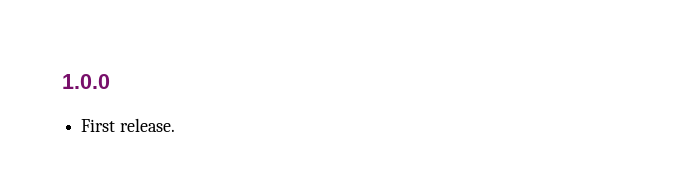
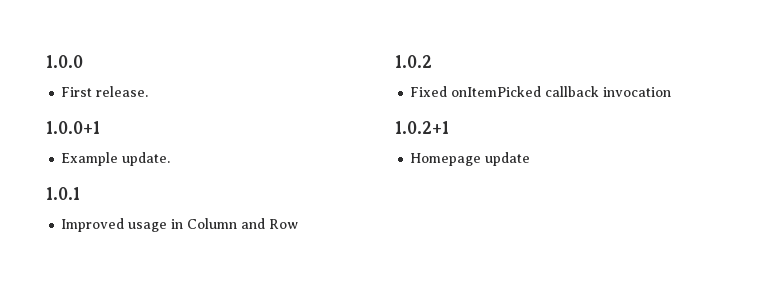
+ 1.0.0+1
+ Example update.
+ 1.0.1
+ Improved usage in Column and Row
+ 1.0.2
+ Fixed onItemPicked callback invocation
+ 1.0.2+1
+ Homepage update

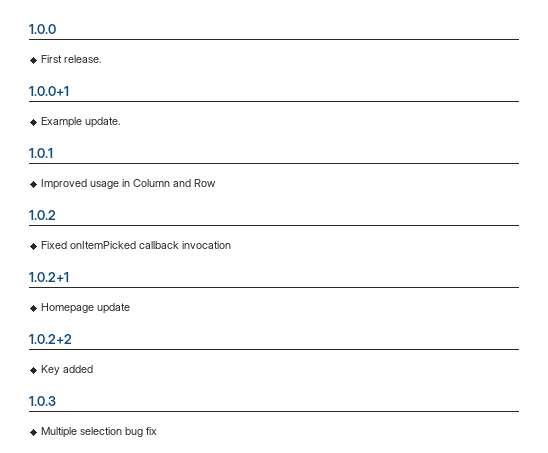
+ 1.0.2+2
+ Key added
+ 1.0.3
+ Multiple selection bug fix

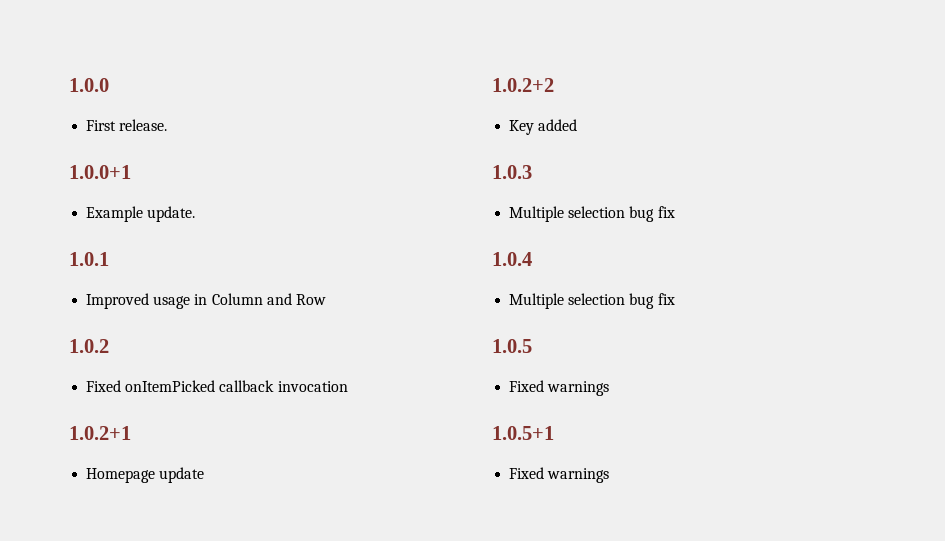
+ 1.0.4
+ Multiple selection bug fix
+ 1.0.5
+ Fixed warnings
+ 1.0.5+1
+ Fixed warnings

